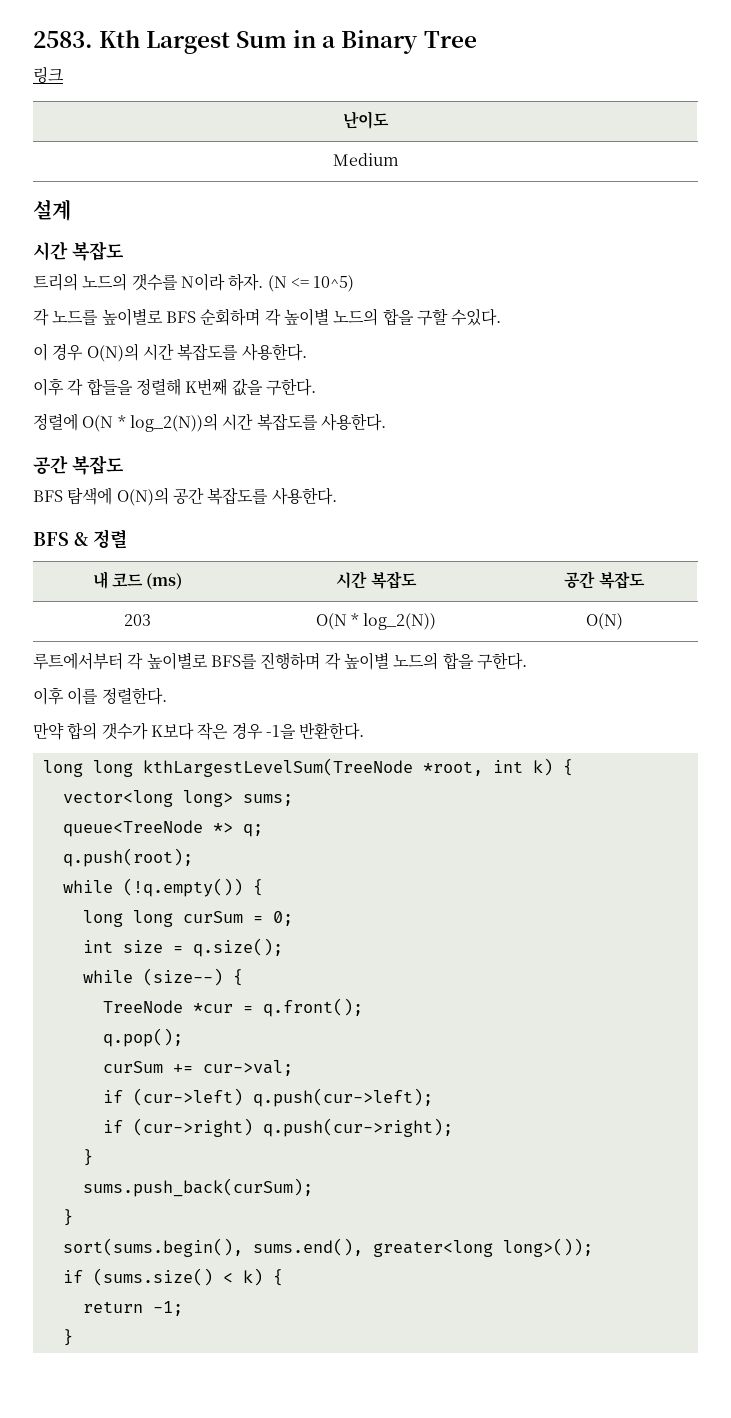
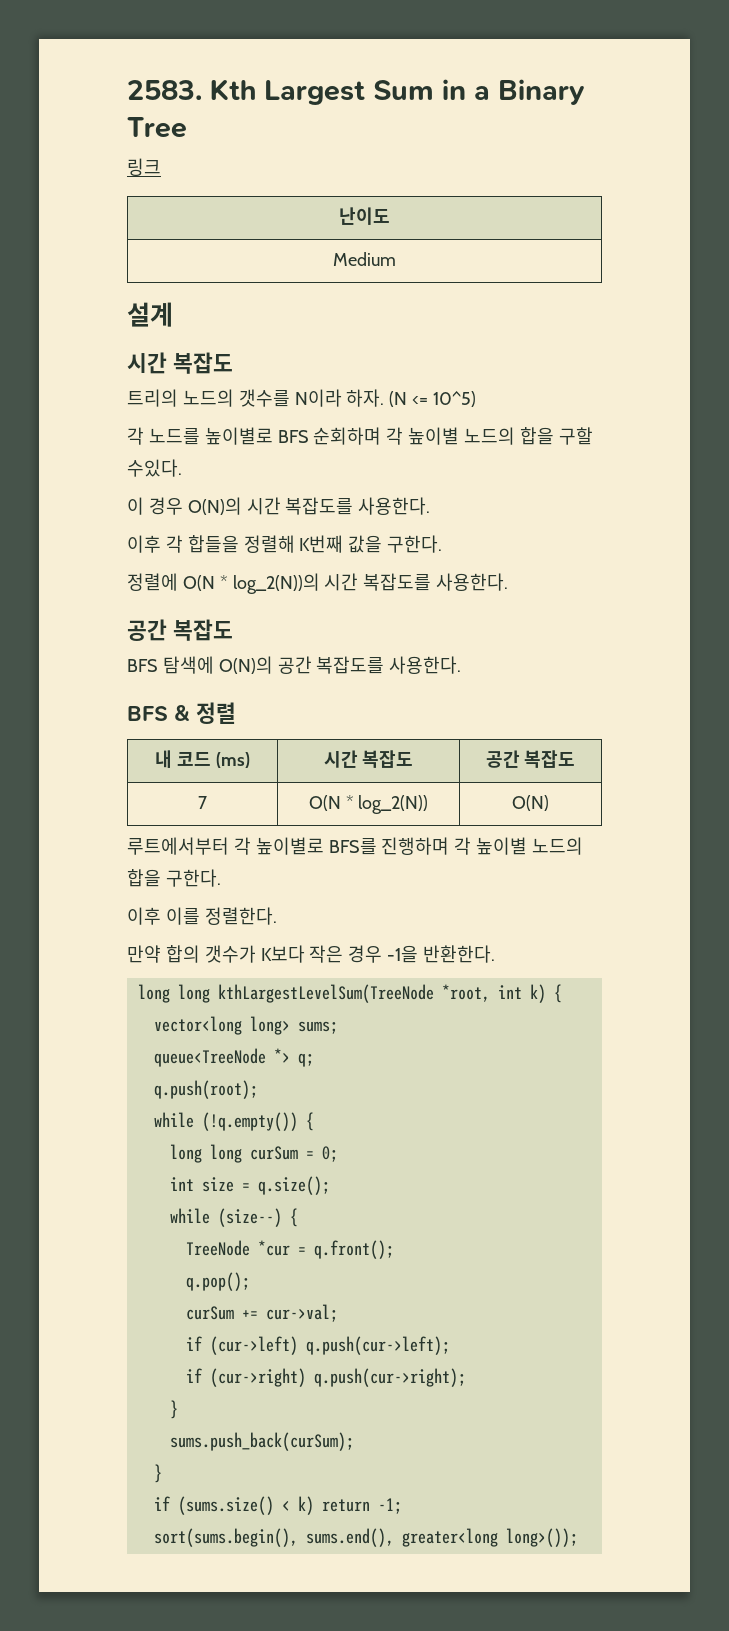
- 203 | O(N * log_2(N)) | O(N)
+ 7 | O(N * log_2(N)) | O(N)
+ if (sums.size() < k) return -1;
  sort(sums.begin(), sums.end(), greater<long long>());
- if (sums.size() < k) {
- return -1;
- }

